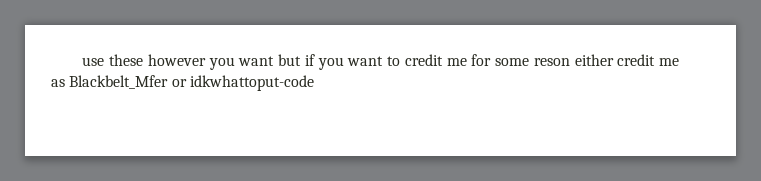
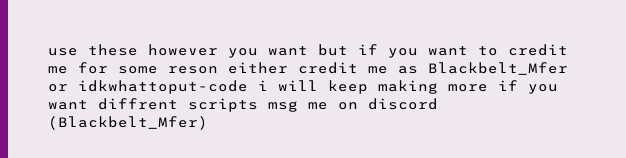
- use these however you want but if you want to credit me for some reson either credit me as Blackbelt_Mfer or idkwhattoput-code
+ use these however you want but if you want to credit me for some reson either credit me as Blackbelt_Mfer or idkwhattoput-code i will keep making more if you want diffrent scripts msg me on discord (Blackbelt_Mfer)

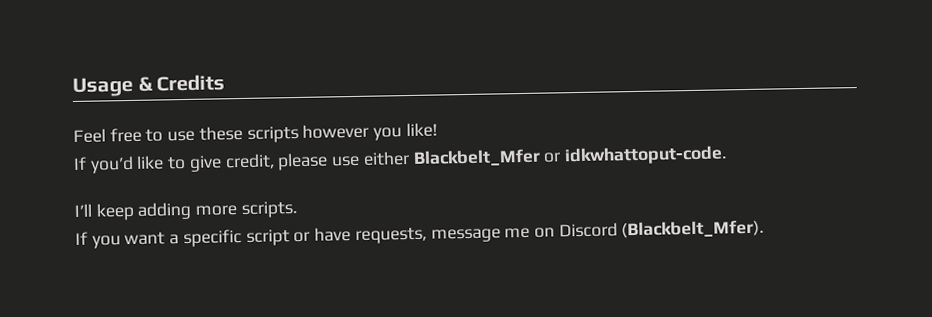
- use these however you want but if you want to credit me for some reson either credit me as Blackbelt_Mfer or idkwhattoput-code i will keep making more if you want diffrent scripts msg me on discord (Blackbelt_Mfer)
+ Usage & Credits
+ Feel free to use these scripts however you like!
+ If you’d like to give credit, please use either Blackbelt_Mfer or idkwhattoput-code.
+ I’ll keep adding more scripts.
+ If you want a specific script or have requests, message me on Discord (Blackbelt_Mfer).

